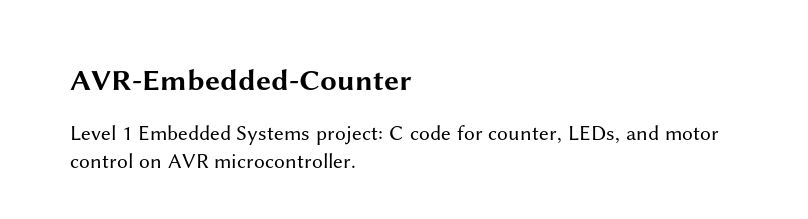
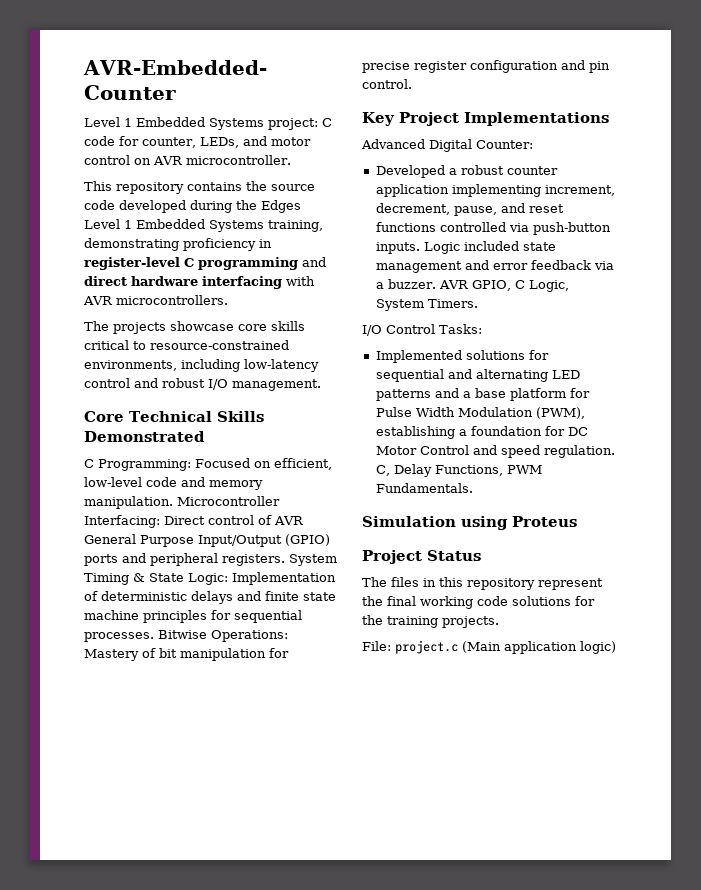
+ This repository contains the source code developed during the Edges Level 1 Embedded Systems training, demonstrating proficiency in register-level C programming and direct hardware interfacing with AVR microcontrollers.
+ The projects showcase core skills critical to resource-constrained environments, including low-latency control and robust I/O management.
+ Core Technical Skills Demonstrated
+ C Programming: Focused on efficient, low-level code and memory manipulation. Microcontroller Interfacing: Direct control of AVR General Purpose Input/Output (GPIO) ports and peripheral registers. System Timing & State Logic: Implementation of deterministic delays and finite state machine principles for sequential processes. Bitwise Operations: Mastery of bit manipulation for precise register configuration and pin control.
+ Key Project Implementations
+ Advanced Digital Counter:
+ Developed a robust counter application implementing increment, decrement, pause, and reset functions controlled via push-button inputs. Logic included state management and error feedback via a buzzer. AVR GPIO, C Logic, System Timers.
+ I/O Control Tasks:
+ Implemented solutions for sequential and alternating LED patterns and a base platform for Pulse Width Modulation (PWM), establishing a foundation for DC Motor Control and speed regulation. C, Delay Functions, PWM Fundamentals.
+ Simulation using Proteus
+ Project Status
+ The files in this repository represent the final working code solutions for the training projects.
+ File: project.c (Main application logic)

